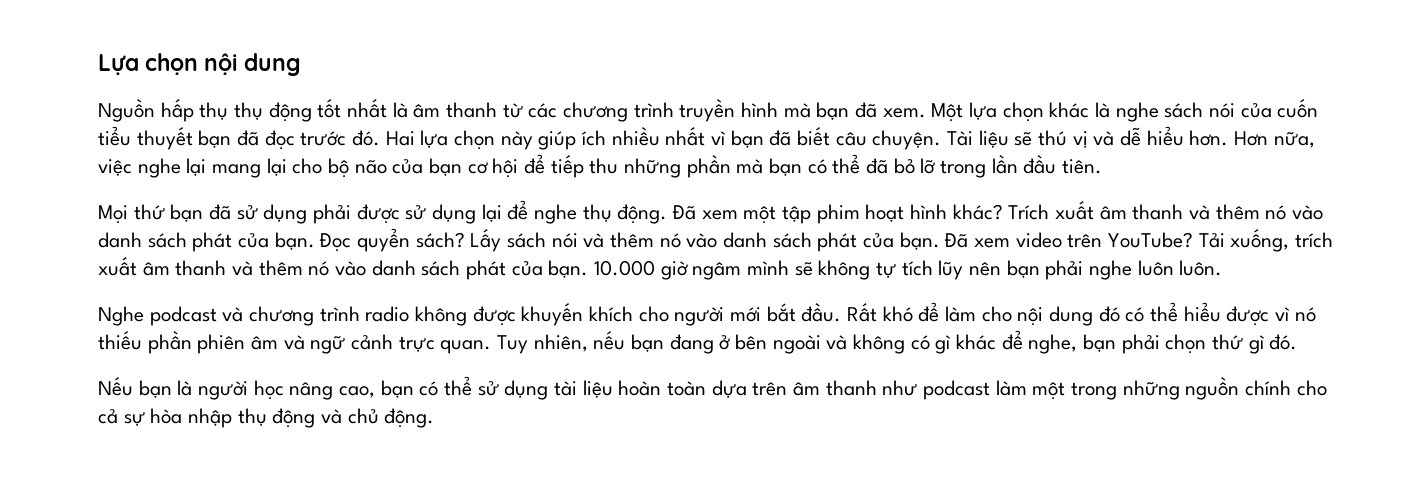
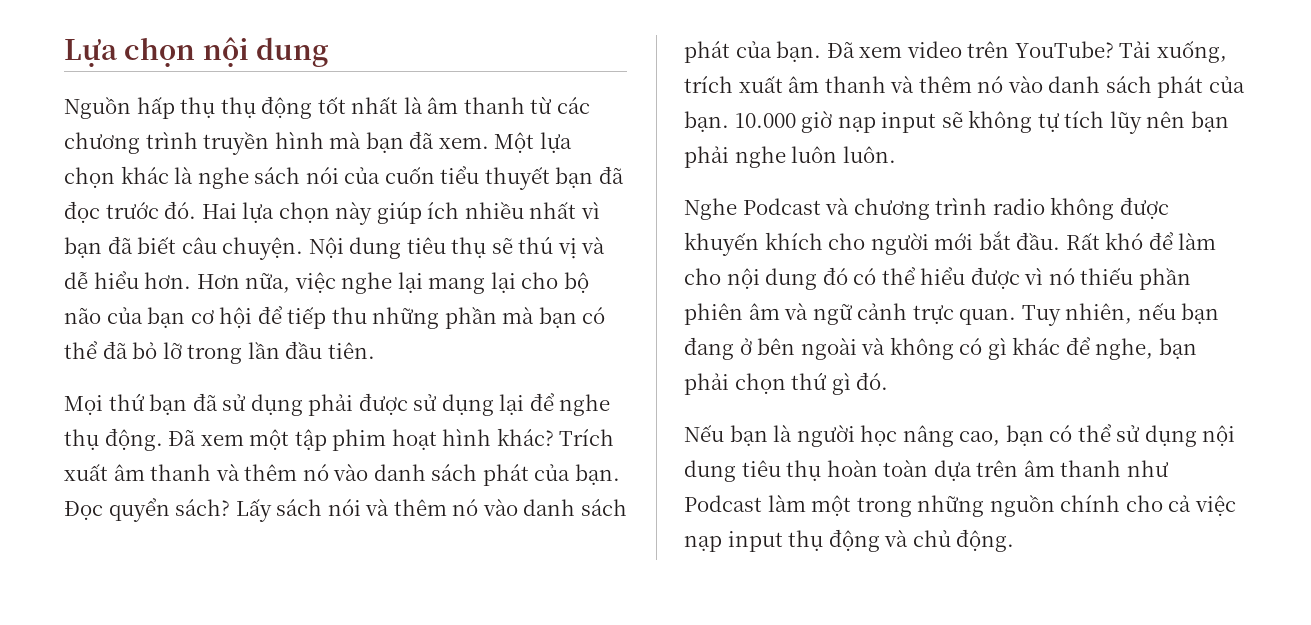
- Tài liệu sẽ thú vị và dễ hiểu hơn.
+ Nội dung tiêu thụ sẽ thú vị và dễ hiểu hơn.
- 10.000 giờ ngâm mình sẽ không tự tích lũy nên bạn phải nghe luôn luôn.
+ 10.000 giờ nạp input sẽ không tự tích lũy nên bạn phải nghe luôn luôn.
- Nghe podcast và chương trình radio không được khuyến khích cho người mới bắt đầu.
+ Nghe Podcast và chương trình radio không được khuyến khích cho người mới bắt đầu.
- Nếu bạn là người học nâng cao, bạn có thể sử dụng tài liệu hoàn toàn dựa trên âm thanh như podcast làm một trong những nguồn chính cho cả sự hòa nhập thụ động và chủ động.
+ Nếu bạn là người học nâng cao, bạn có thể sử dụng nội dung tiêu thụ hoàn toàn dựa trên âm thanh như Podcast làm một trong những nguồn chính cho cả việc nạp input thụ động và chủ động.

